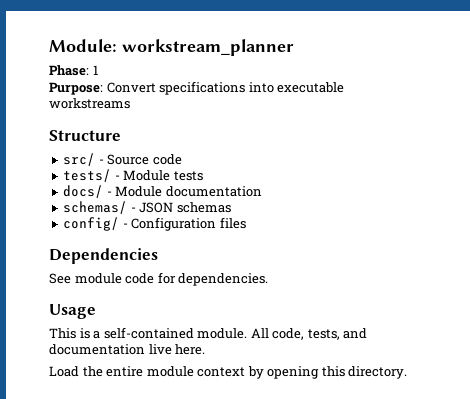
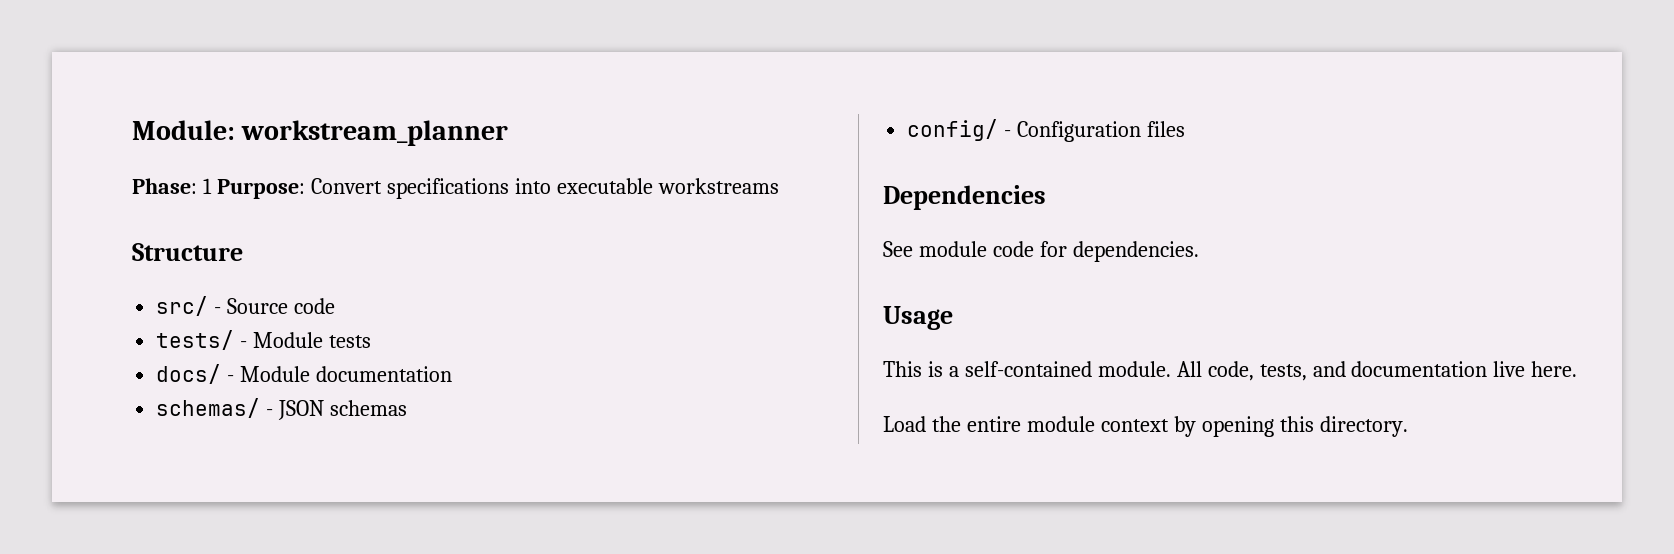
- Phase: 1
- Purpose: Convert specifications into executable workstreams
+ Phase: 1 Purpose: Convert specifications into executable workstreams

